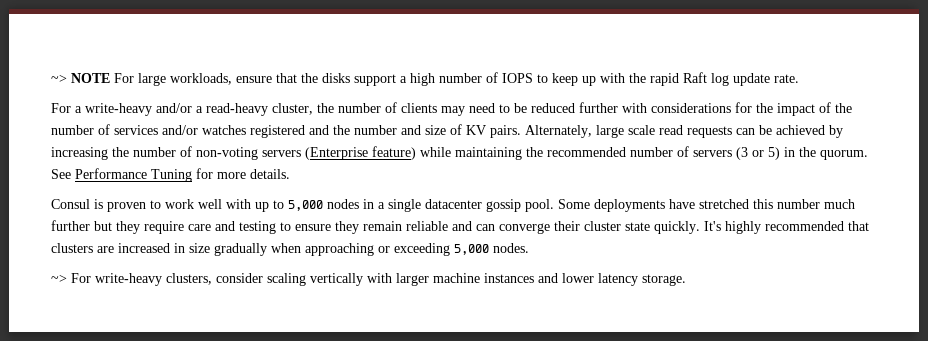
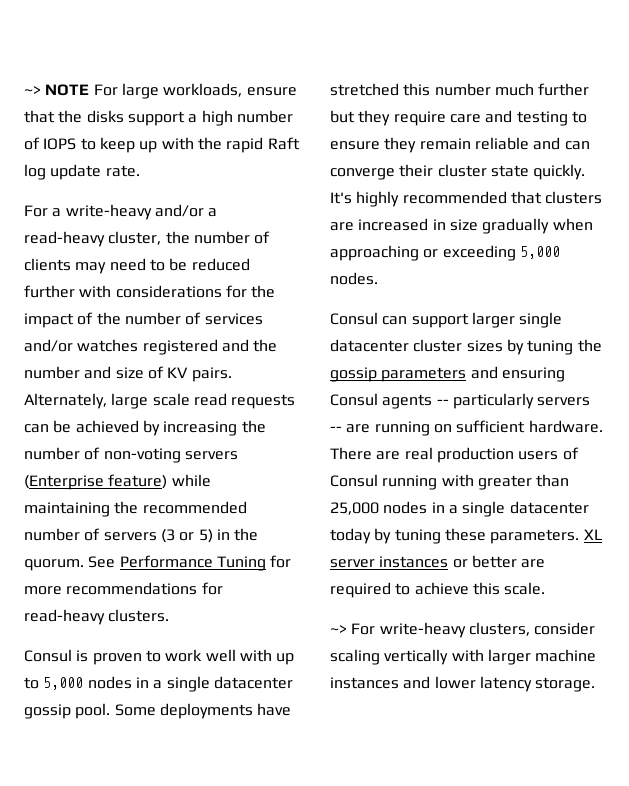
- See Performance Tuning for more details.
+ See Performance Tuning for more recommendations for read-heavy clusters.
+ Consul can support larger single datacenter cluster sizes by tuning the gossip parameters and ensuring Consul agents -- particularly servers -- are running on sufficient hardware. There are real production users of Consul running with greater than 25,000 nodes in a single datacenter today by tuning these parameters. XL server instances or better are required to achieve this scale.

